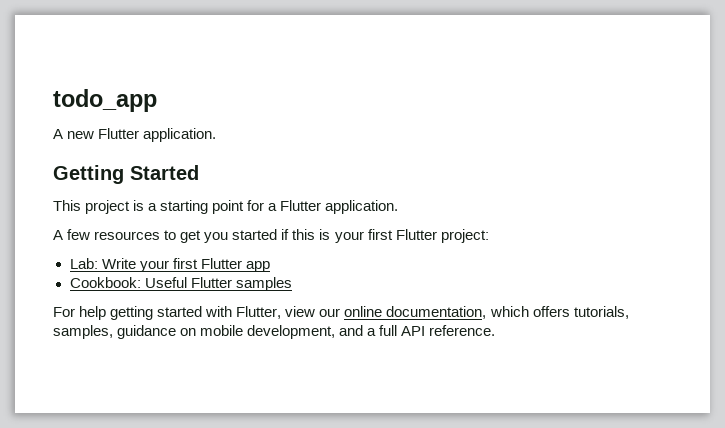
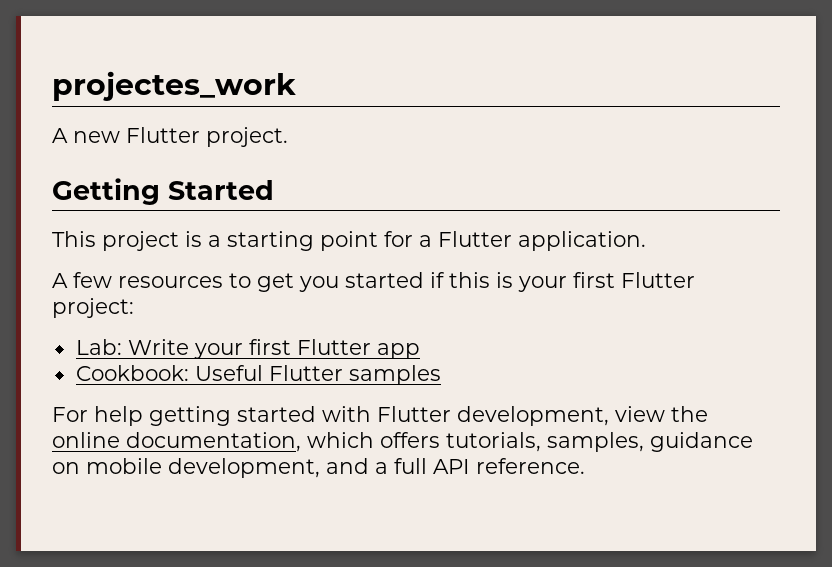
- todo_app
+ projectes_work
- A new Flutter application.
+ A new Flutter project.
- For help getting started with Flutter, view our online documentation, which offers tutorials, samples, guidance on mobile development, and a full API reference.
+ For help getting started with Flutter development, view the online documentation, which offers tutorials, samples, guidance on mobile development, and a full API reference.

